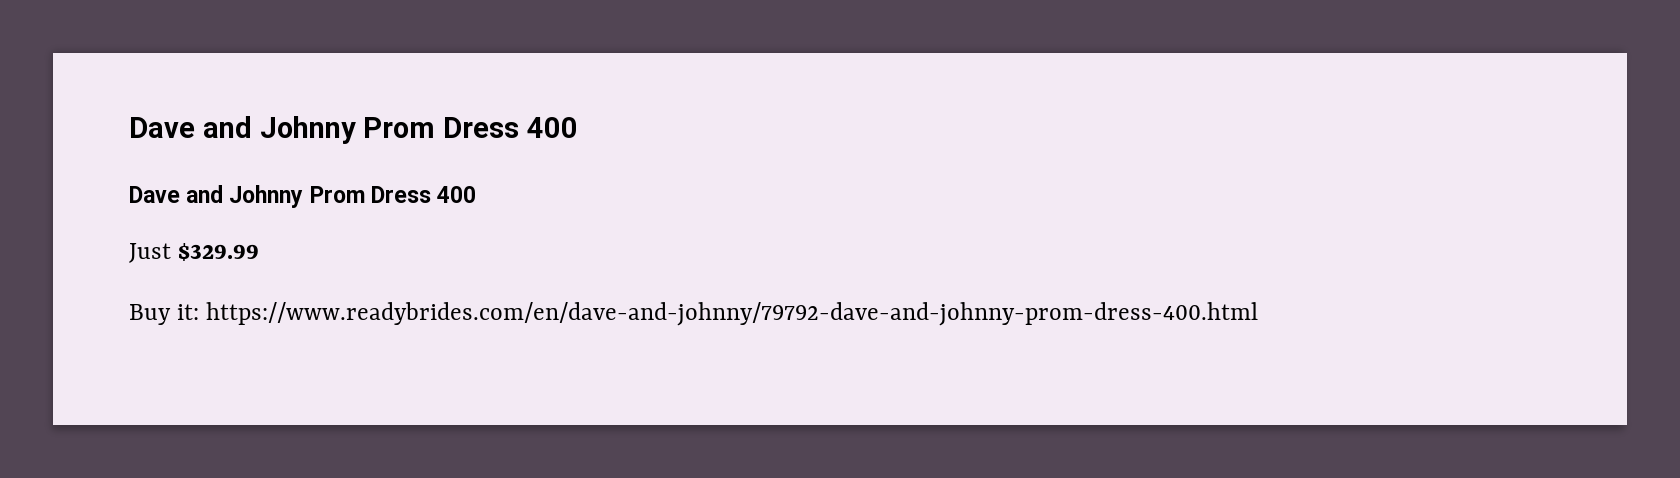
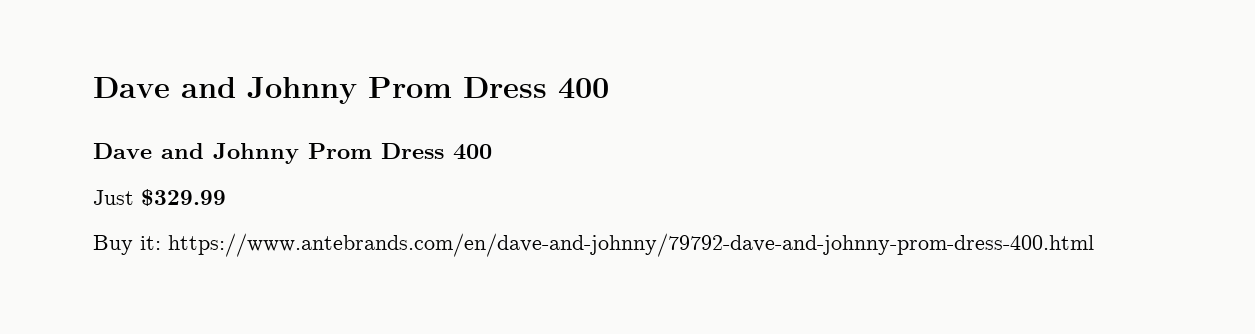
- Buy it: https://www.readybrides.com/en/dave-and-johnny/79792-dave-and-johnny-prom-dress-400.html
+ Buy it: https://www.antebrands.com/en/dave-and-johnny/79792-dave-and-johnny-prom-dress-400.html

